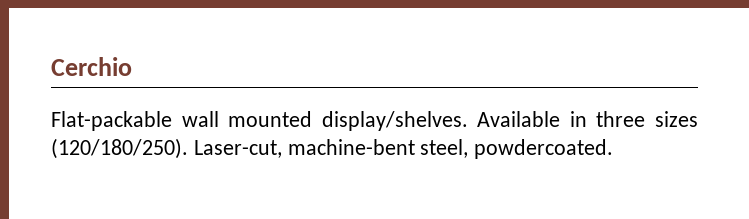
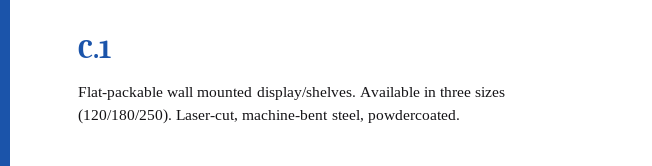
- Cerchio
+ C.1

